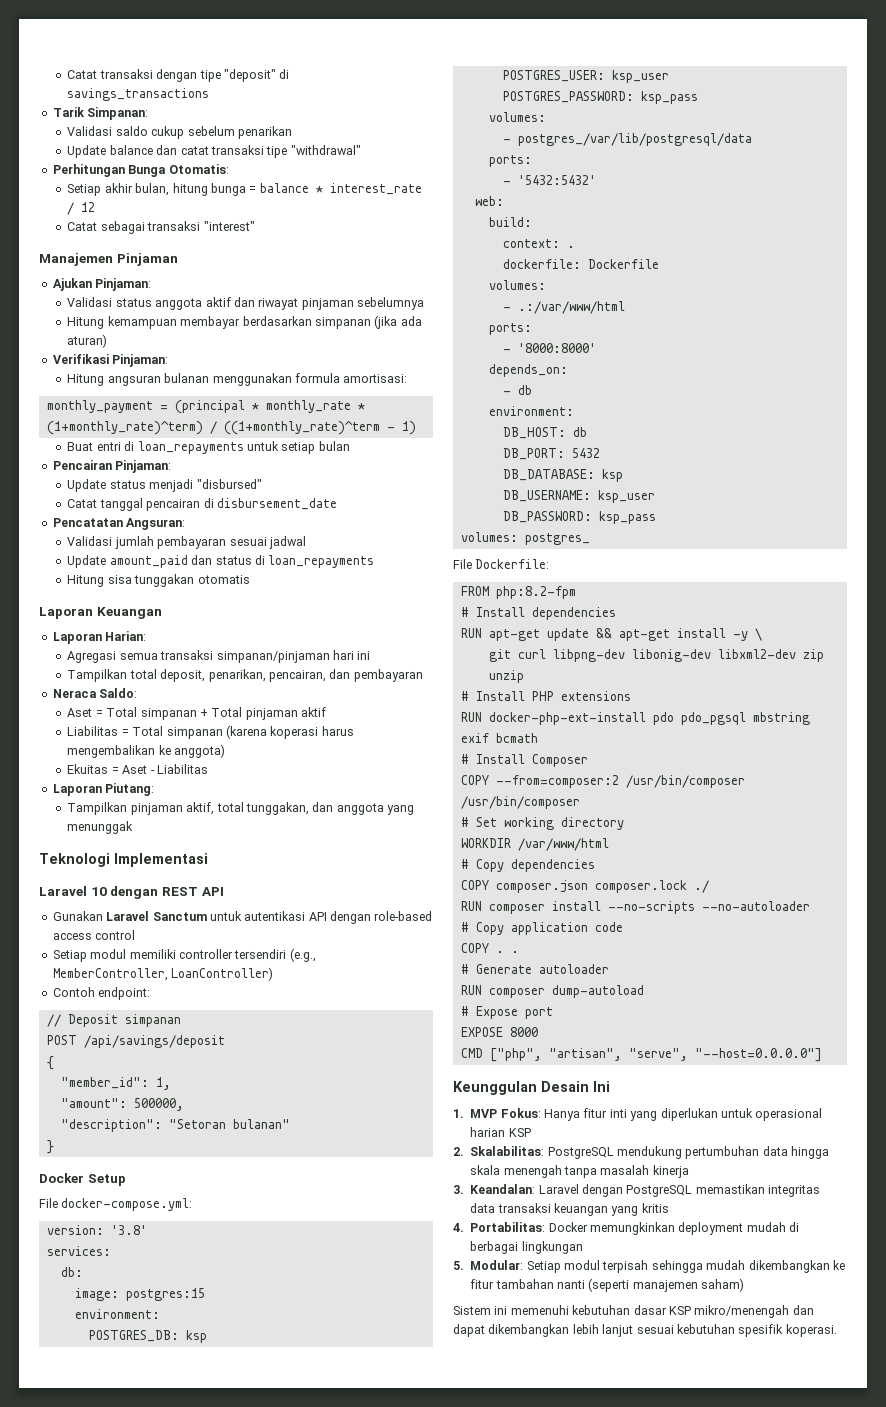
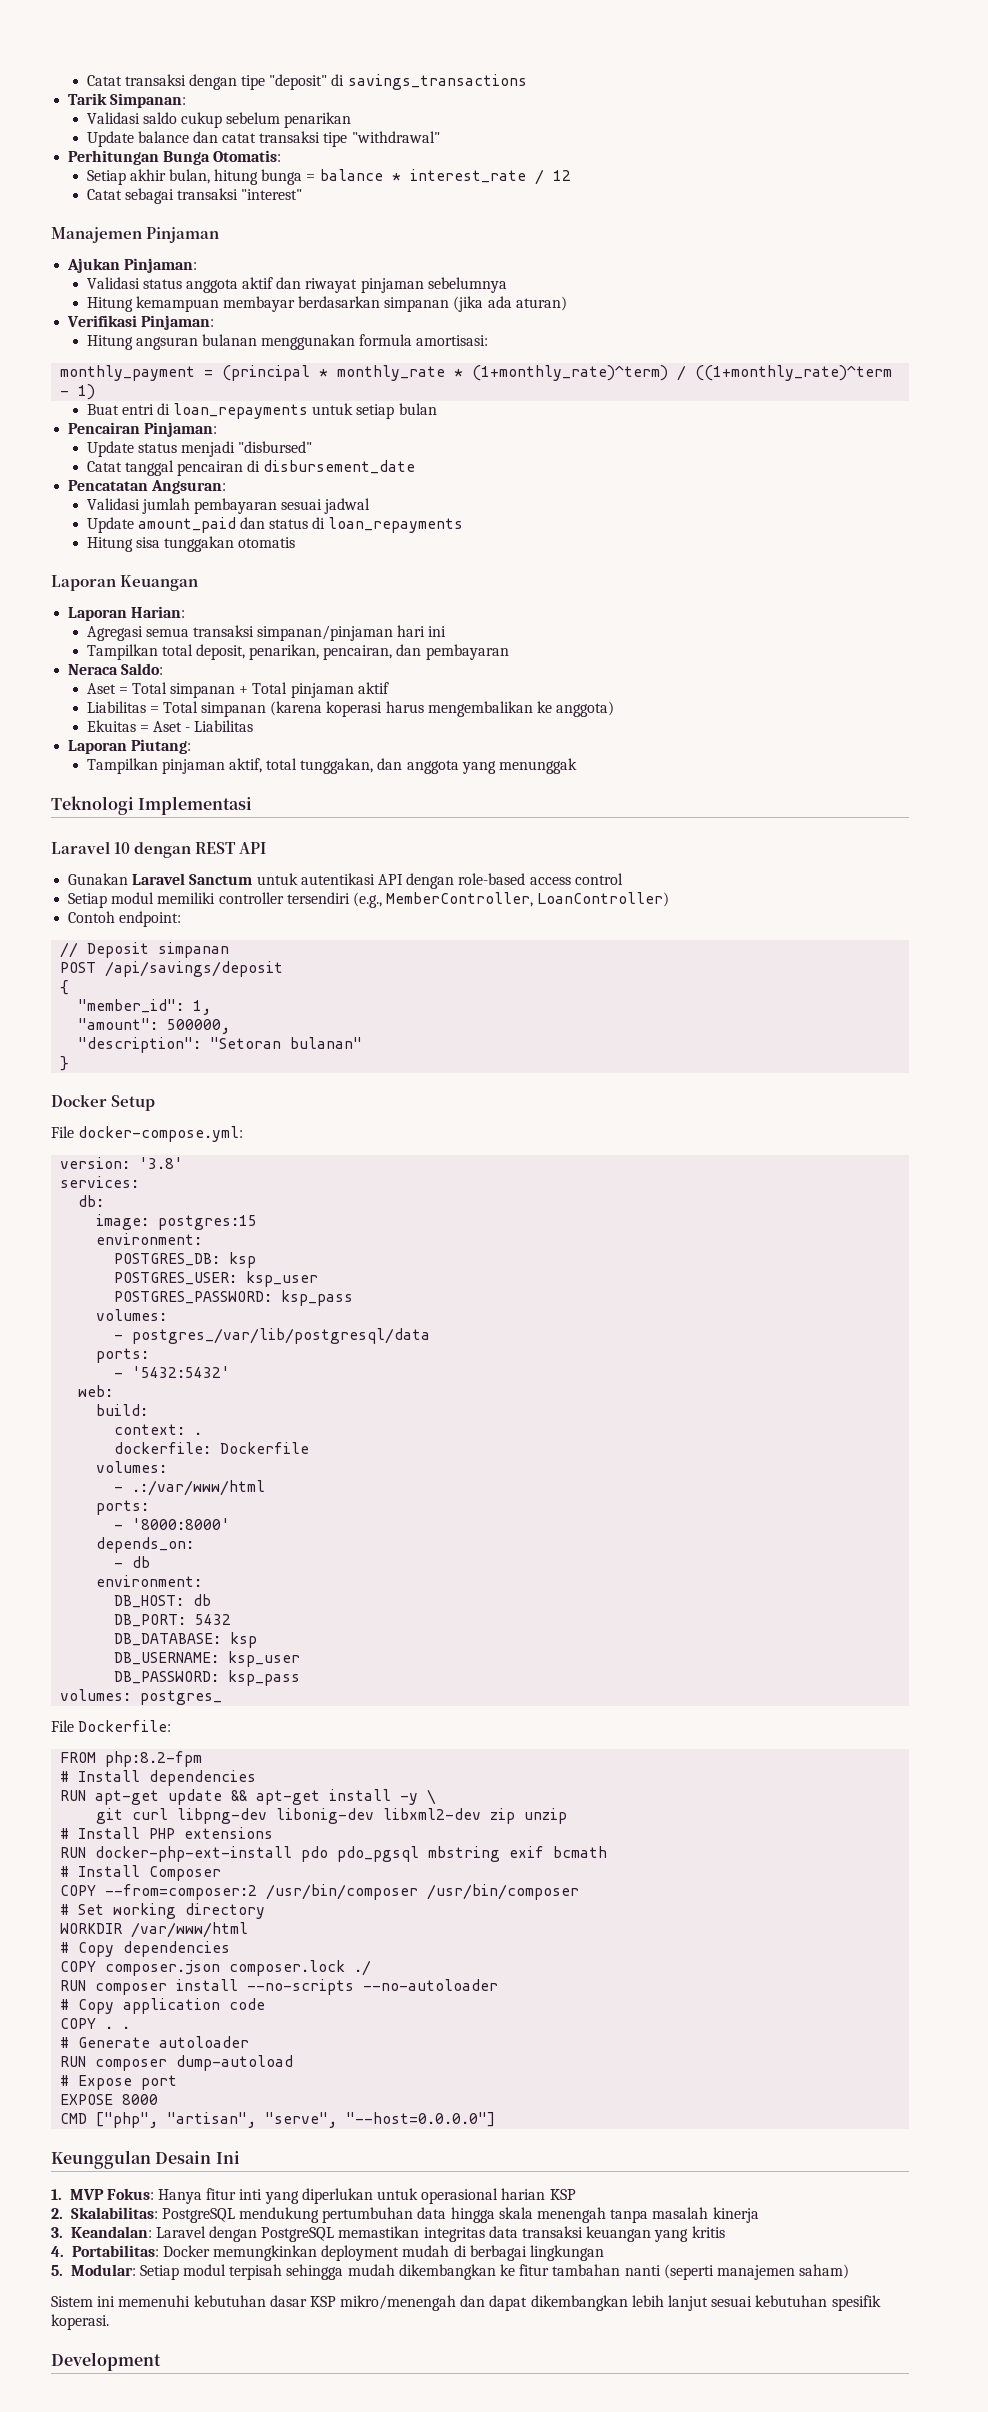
+ Development

